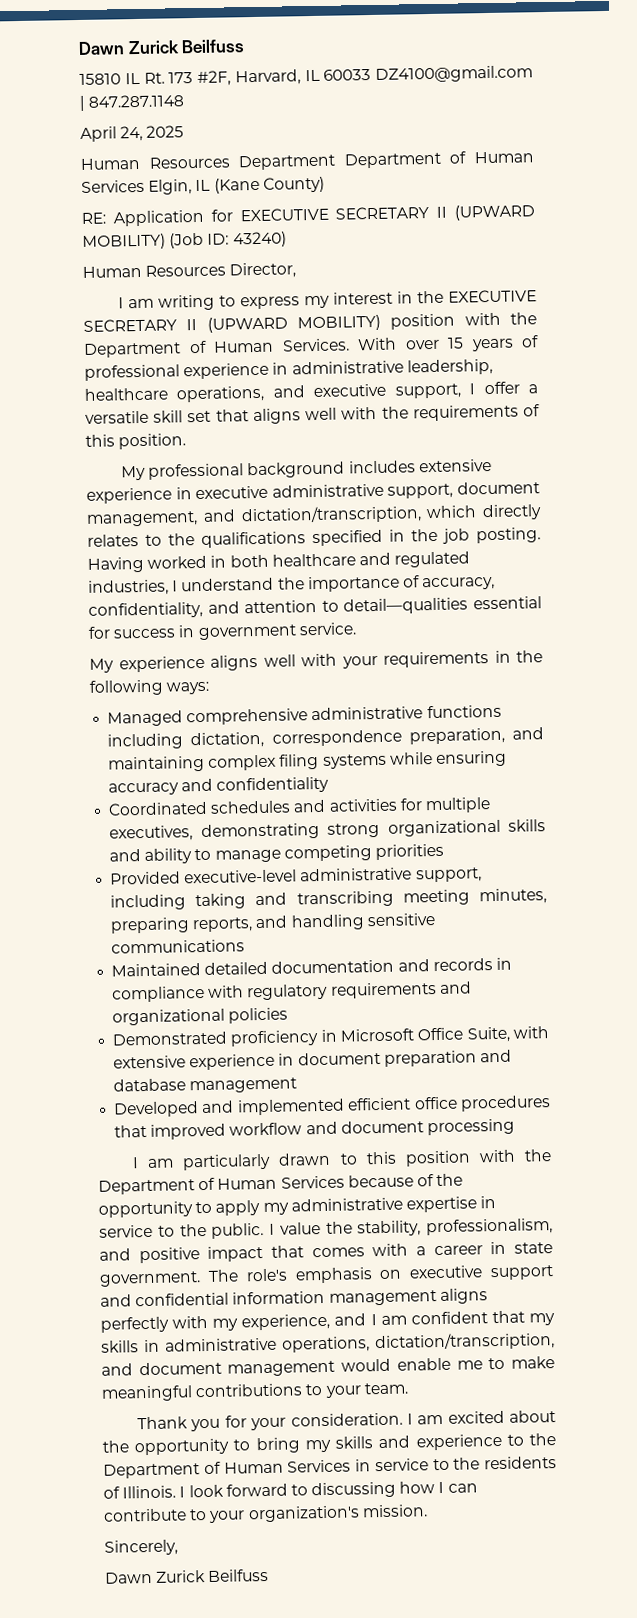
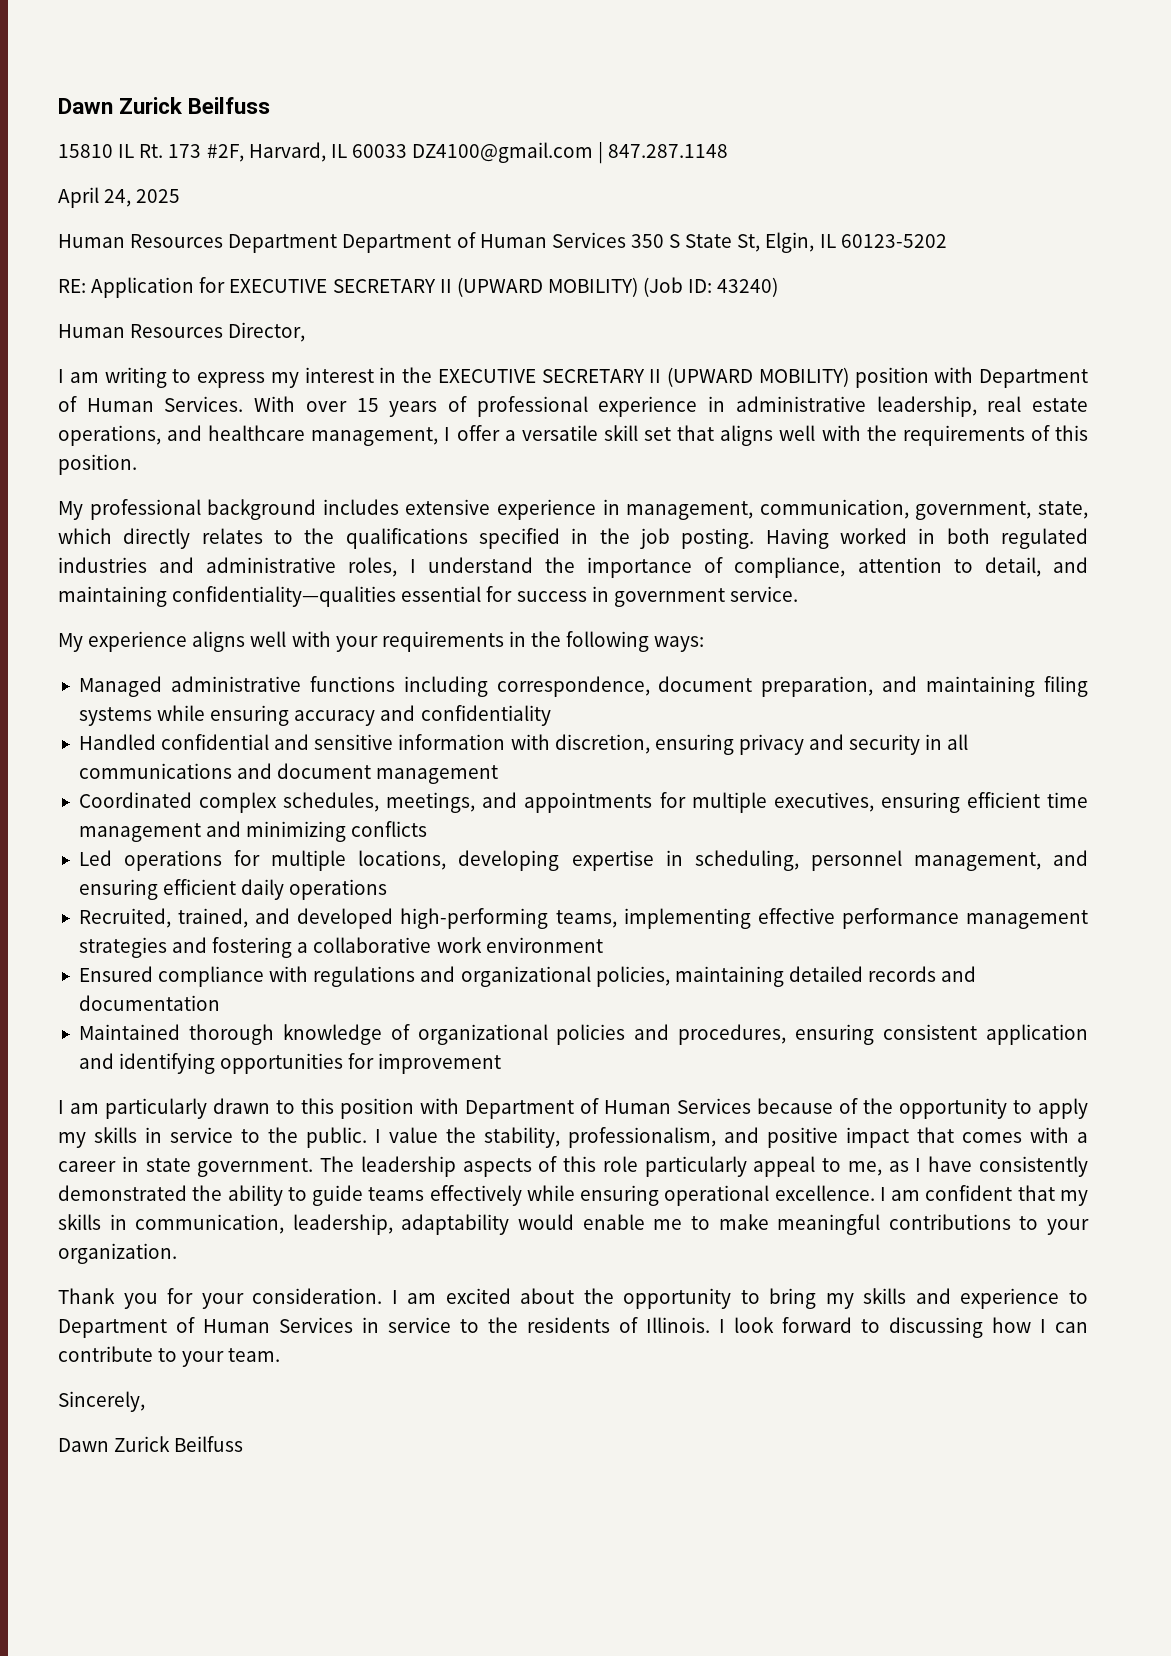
- Human Resources Department Department of Human Services Elgin, IL (Kane County)
+ Human Resources Department Department of Human Services 350 S State St, Elgin, IL 60123-5202
- I am writing to express my interest in the EXECUTIVE SECRETARY II (UPWARD MOBILITY) position with the Department of Human Services.
+ I am writing to express my interest in the EXECUTIVE SECRETARY II (UPWARD MOBILITY) position with Department of Human Services.
- With over 15 years of professional experience in administrative leadership, healthcare operations, and executive support, I offer a versatile skill set that aligns well with the requirements of this position.
+ With over 15 years of professional experience in administrative leadership, real estate operations, and healthcare management, I offer a versatile skill set that aligns well with the requirements of this position.
- My professional background includes extensive experience in executive administrative support, document management, and dictation/transcription, which directly relates to the qualifications specified in the job posting.
+ My professional background includes extensive experience in management, communication, government, state, which directly relates to the qualifications specified in the job posting.
- Having worked in both healthcare and regulated industries, I understand the importance of accuracy, confidentiality, and attention to detail—qualities essential for success in government service.
+ Having worked in both regulated industries and administrative roles, I understand the importance of compliance, attention to detail, and maintaining confidentiality—qualities essential for success in government service.
- Managed comprehensive administrative functions including dictation, correspondence preparation, and maintaining complex filing systems while ensuring accuracy and confidentiality
+ Managed administrative functions including correspondence, document preparation, and maintaining filing systems while ensuring accuracy and confidentiality
- Coordinated schedules and activities for multiple executives, demonstrating strong organizational skills and ability to manage competing priorities
- Provided executive-level administrative support, including taking and transcribing meeting minutes, preparing reports, and handling sensitive communications
- Maintained detailed documentation and records in compliance with regulatory requirements and organizational policies
- Demonstrated proficiency in Microsoft Office Suite, with extensive experience in document preparation and database management
- Developed and implemented efficient office procedures that improved workflow and document processing
+ Handled confidential and sensitive information with discretion, ensuring privacy and security in all communications and document management
+ Coordinated complex schedules, meetings, and appointments for multiple executives, ensuring efficient time management and minimizing conflicts
+ Led operations for multiple locations, developing expertise in scheduling, personnel management, and ensuring efficient daily operations
+ Recruited, trained, and developed high-performing teams, implementing effective performance management strategies and fostering a collaborative work environment
+ Ensured compliance with regulations and organizational policies, maintaining detailed records and documentation
+ Maintained thorough knowledge of organizational policies and procedures, ensuring consistent application and identifying opportunities for improvement
- I am particularly drawn to this position with the Department of Human Services because of the opportunity to apply my administrative expertise in service to the public.
+ I am particularly drawn to this position with Department of Human Services because of the opportunity to apply my skills in service to the public.
- The role's emphasis on executive support and confidential information management aligns perfectly with my experience, and I am confident that my skills in administrative operations, dictation/transcription, and document management would enable me to make meaningful contributions to your team.
+ The leadership aspects of this role particularly appeal to me, as I have consistently demonstrated the ability to guide teams effectively while ensuring operational excellence. I am confident that my skills in communication, leadership, adaptability would enable me to make meaningful contributions to your organization.
- I am excited about the opportunity to bring my skills and experience to the Department of Human Services in service to the residents of Illinois.
+ I am excited about the opportunity to bring my skills and experience to Department of Human Services in service to the residents of Illinois.
- I look forward to discussing how I can contribute to your organization's mission.
+ I look forward to discussing how I can contribute to your team.

